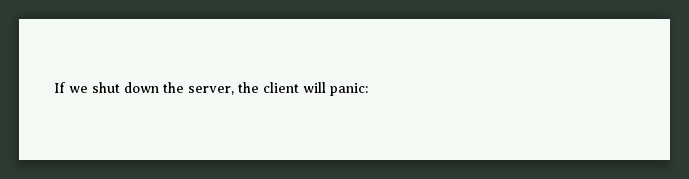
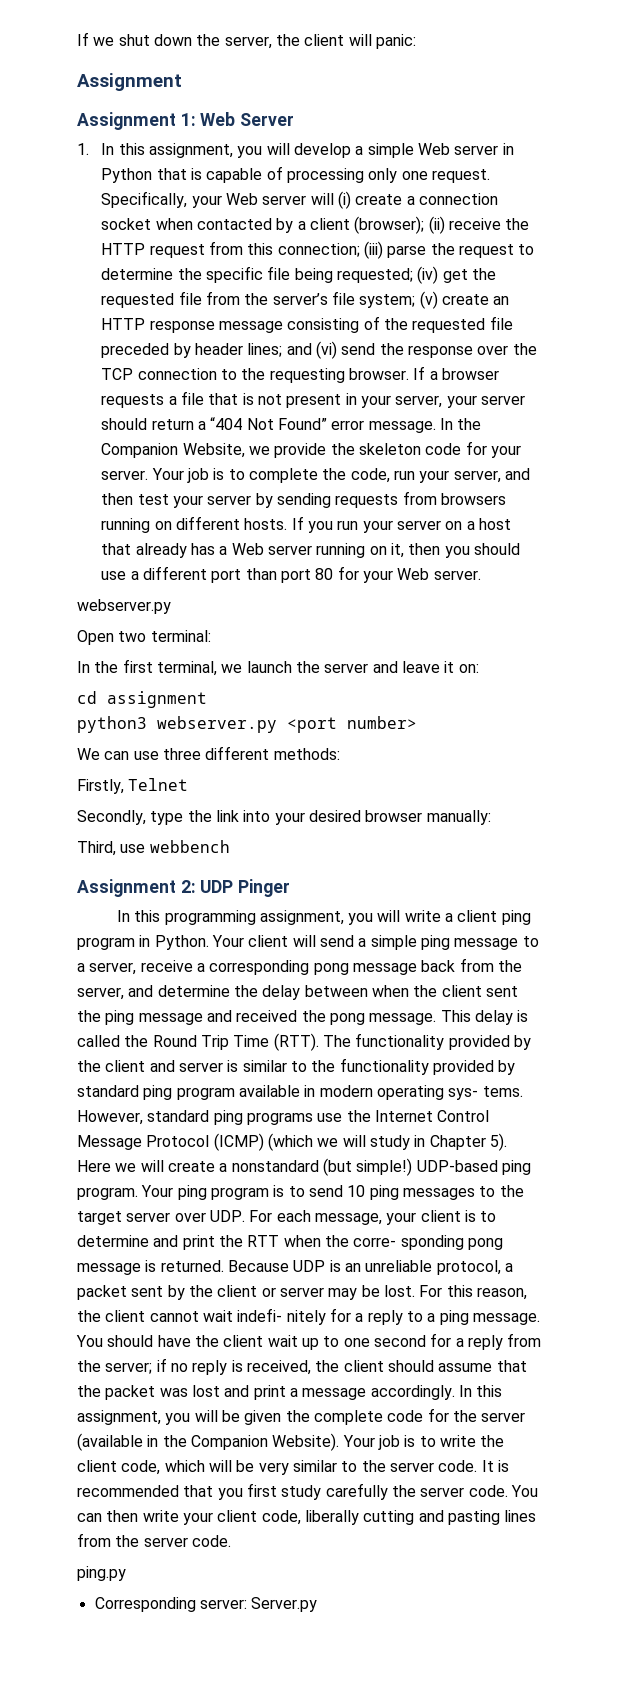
  If we shut down the server, the client will panic:
+ Assignment
+ Assignment 1: Web Server
+ 1. In this assignment, you will develop a simple Web server in Python that is capable of processing only one request. Specifically, your Web server will (i) create a connection socket when contacted by a client (browser); (ii) receive the HTTP request from this connection; (iii) parse the request to determine the specific file being requested; (iv) get the requested file from the server’s file system; (v) create an HTTP response message consisting of the requested file preceded by header lines; and (vi) send the response over the TCP connection to the requesting browser. If a browser requests a file that is not present in your server, your server should return a “404 Not Found” error message. In the Companion Website, we provide the skeleton code for your server. Your job is to complete the code, run your server, and then test your server by sending requests from browsers running on different hosts. If you run your server on a host that already has a Web server running on it, then you should use a different port than port 80 for your Web server.
+ webserver.py
+ Open two terminal:
+ In the first terminal, we launch the server and leave it on:
+ cd assignment
+ python3 webserver.py <port number>
+ We can use three different methods:
+ Firstly, Telnet
+ Secondly, type the link into your desired browser manually:
+ Third, use webbench
+ Assignment 2: UDP Pinger
+ In this programming assignment, you will write a client ping program in Python. Your client will send a simple ping message to a server, receive a corresponding pong message back from the server, and determine the delay between when the client sent the ping message and received the pong message. This delay is called the Round Trip Time (RTT). The functionality provided by the client and server is similar to the functionality provided by standard ping program available in modern operating sys- tems. However, standard ping programs use the Internet Control Message Protocol (ICMP) (which we will study in Chapter 5). Here we will create a nonstandard (but simple!) UDP-based ping program. Your ping program is to send 10 ping messages to the target server over UDP. For each message, your client is to determine and print the RTT when the corre- sponding pong message is returned. Because UDP is an unreliable protocol, a packet sent by the client or server may be lost. For this reason, the client cannot wait indefi- nitely for a reply to a ping message. You should have the client wait up to one second for a reply from the server; if no reply is received, the client should assume that the packet was lost and print a message accordingly. In this assignment, you will be given the complete code for the server (available in the Companion Website). Your job is to write the client code, which will be very similar to the server code. It is recommended that you first study carefully the server code. You can then write your client code, liberally cutting and pasting lines from the server code.
+ ping.py
+ Corresponding server: Server.py

